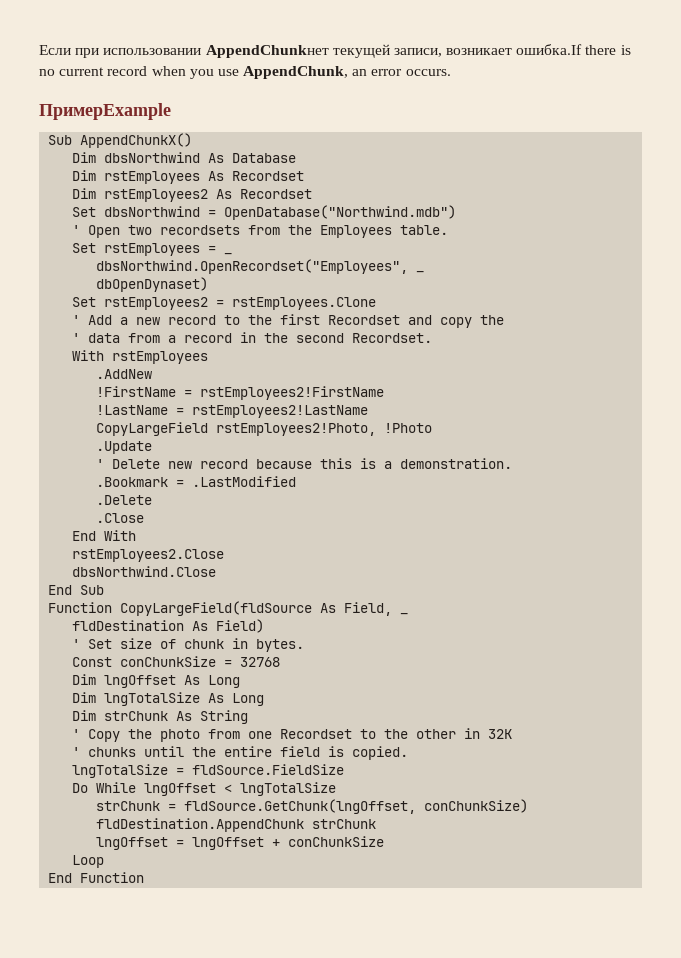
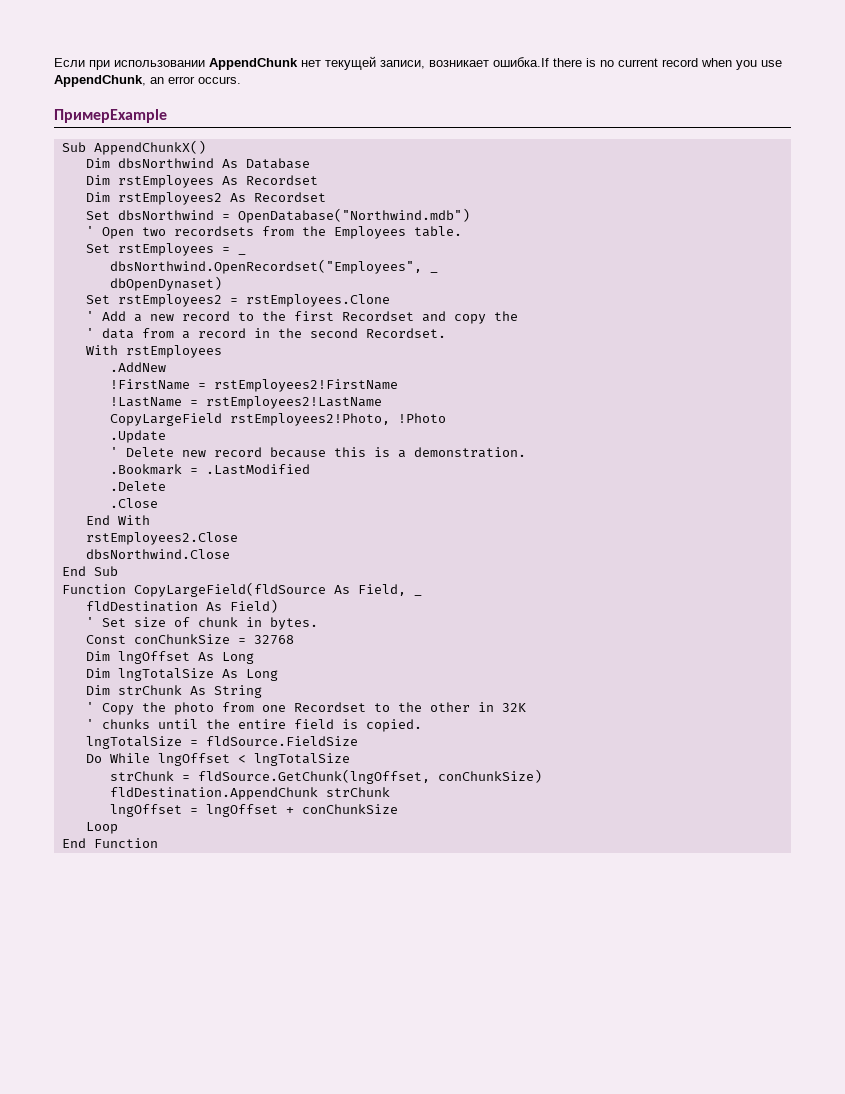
- Если при использовании AppendChunkнет текущей записи, возникает ошибка.If there is no current record when you use AppendChunk, an error occurs.
+ Если при использовании AppendChunk нет текущей записи, возникает ошибка.If there is no current record when you use AppendChunk, an error occurs.

